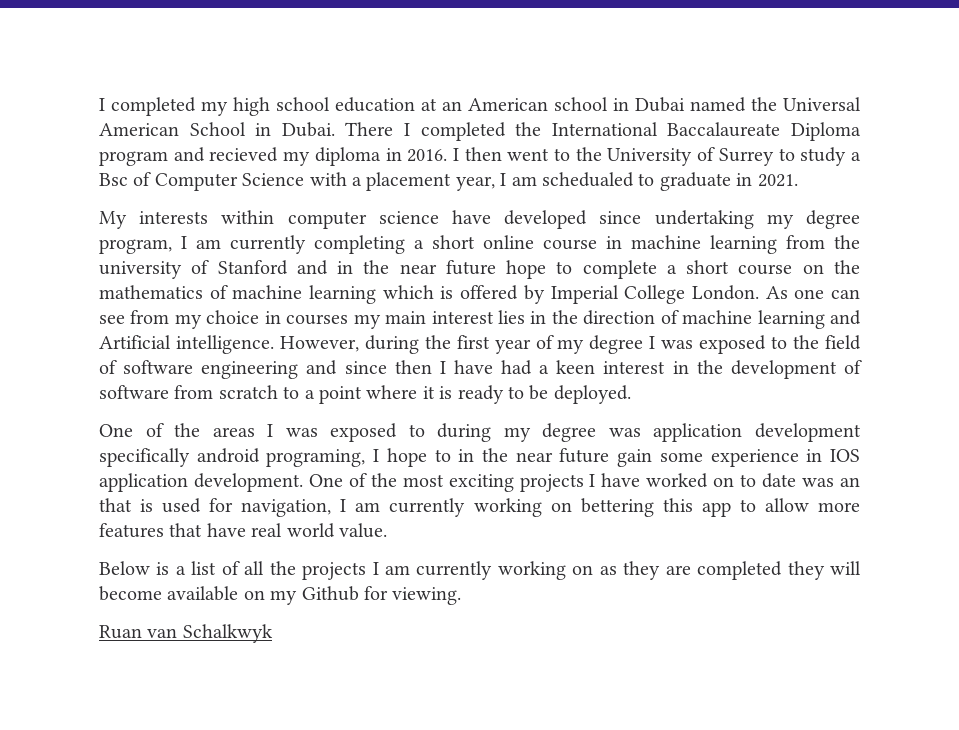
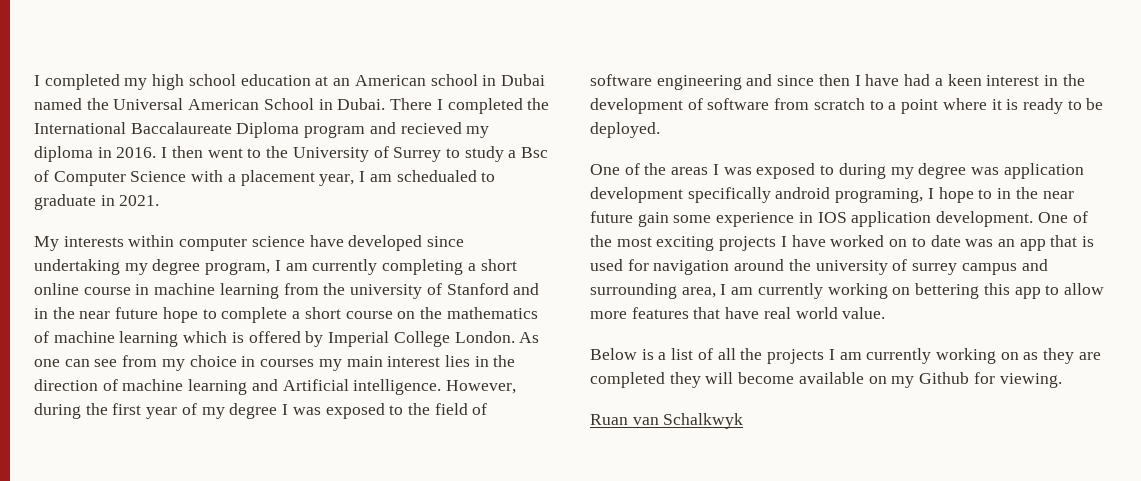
- One of the most exciting projects I have worked on to date was an that is used for navigation, I am currently working on bettering this app to allow more features that have real world value.
+ One of the most exciting projects I have worked on to date was an app that is used for navigation around the university of surrey campus and surrounding area, I am currently working on bettering this app to allow more features that have real world value.

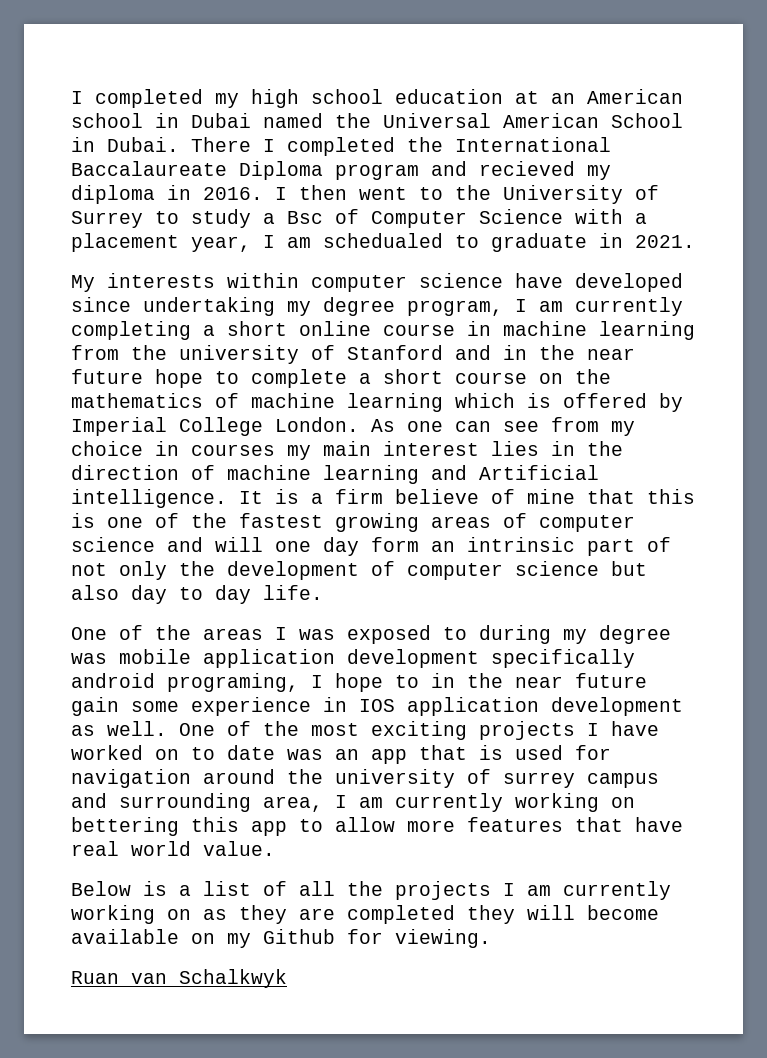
- However, during the first year of my degree I was exposed to the field of software engineering and since then I have had a keen interest in the development of software from scratch to a point where it is ready to be deployed.
+ It is a firm believe of mine that this is one of the fastest growing areas of computer science and will one day form an intrinsic part of not only the development of computer science but also day to day life.
- One of the areas I was exposed to during my degree was application development specifically android programing, I hope to in the near future gain some experience in IOS application development.
+ One of the areas I was exposed to during my degree was mobile application development specifically android programing, I hope to in the near future gain some experience in IOS application development as well.

